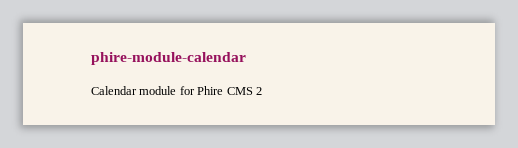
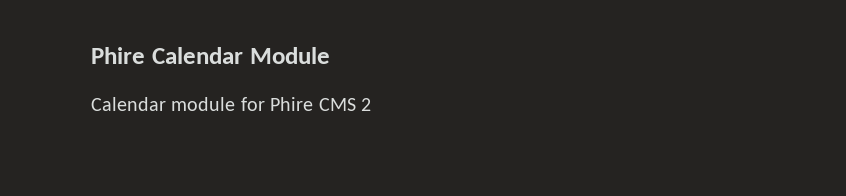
- phire-module-calendar
+ Phire Calendar Module

